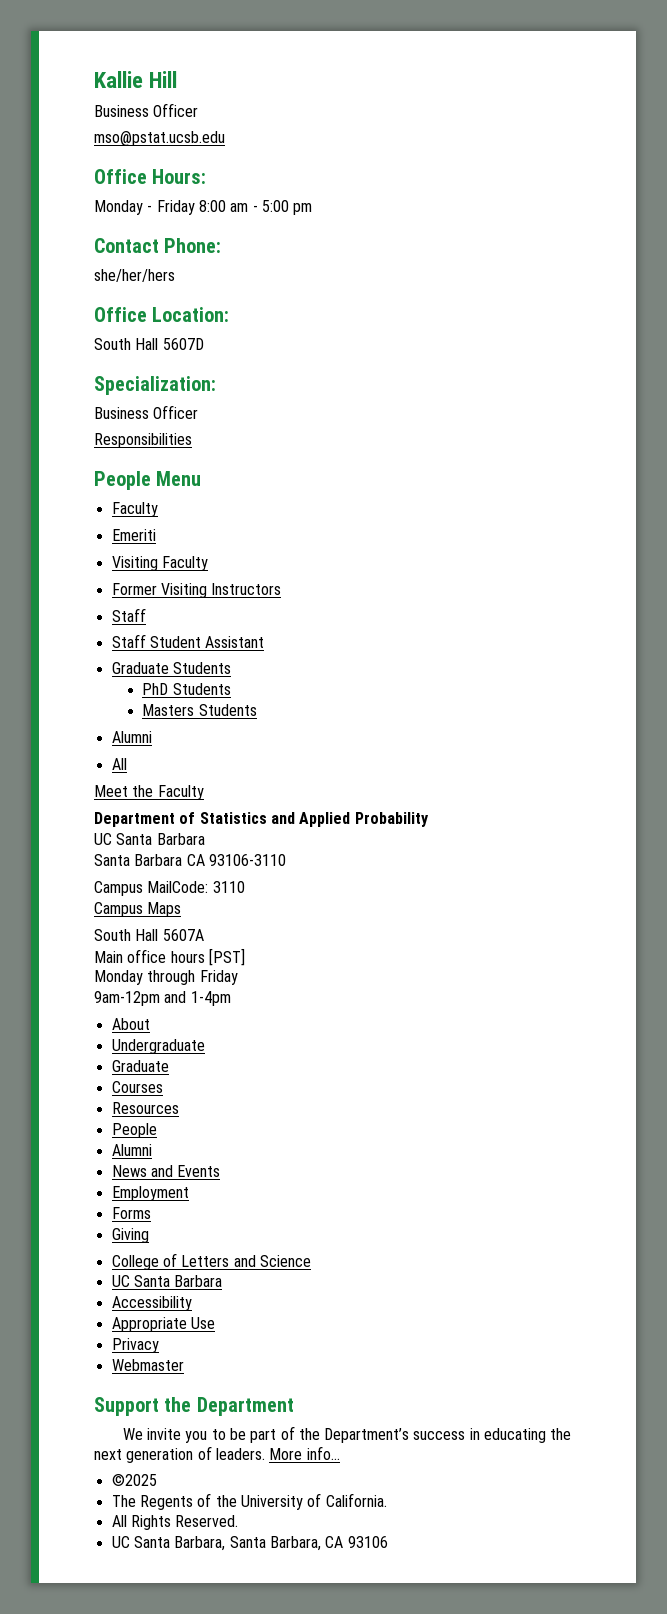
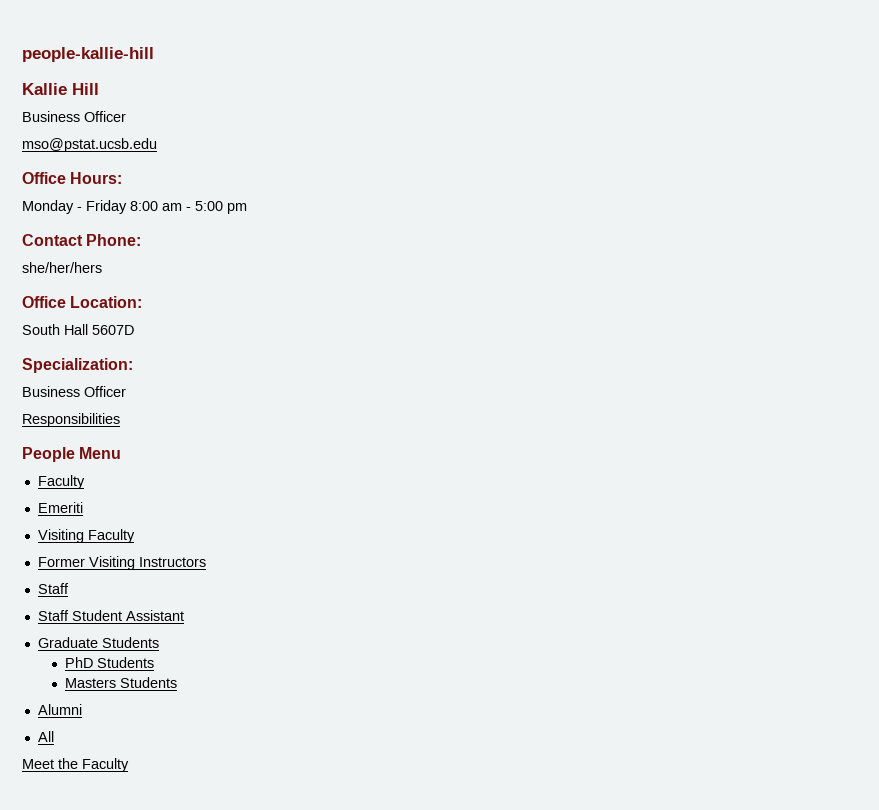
+ people-kallie-hill
- Department of Statistics and Applied Probability
- UC Santa Barbara
- Santa Barbara CA 93106-3110
- Campus MailCode: 3110
- Campus Maps
- South Hall 5607A
- Main office hours [PST]
- Monday through Friday
- 9am-12pm and 1-4pm
- About
- Undergraduate
- Graduate
- Courses
- Resources
- People
- Alumni
- News and Events
- Employment
- Forms
- Giving
- College of Letters and Science
- UC Santa Barbara
- Accessibility
- Appropriate Use
- Privacy
- Webmaster
- Support the Department
- We invite you to be part of the Department’s success in educating the next generation of leaders. More info...
- ©2025
- The Regents of the University of California.
- All Rights Reserved.
- UC Santa Barbara, Santa Barbara, CA 93106

